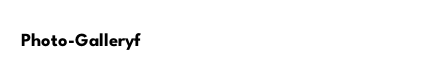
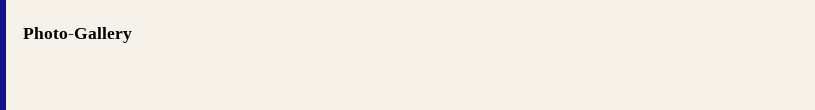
- Photo-Galleryf
+ Photo-Gallery

